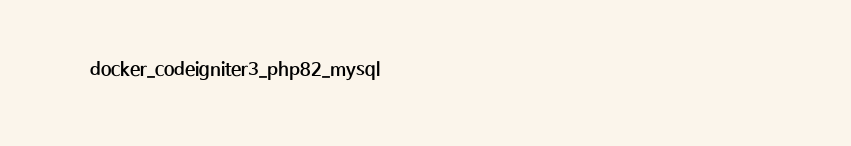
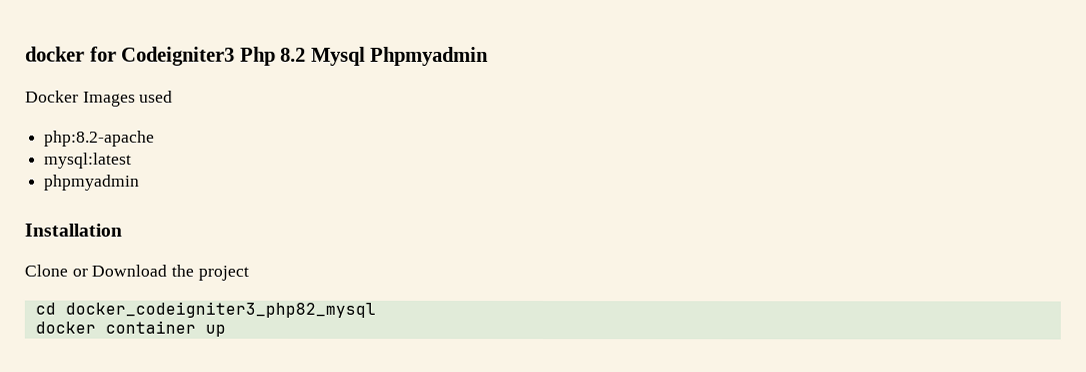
- docker_codeigniter3_php82_mysql
+ docker for Codeigniter3 Php 8.2 Mysql Phpmyadmin
+ Docker Images used
+ php:8.2-apache
+ mysql:latest
+ phpmyadmin
+ Installation
+ Clone or Download the project
+ cd docker_codeigniter3_php82_mysql
+ docker container up

